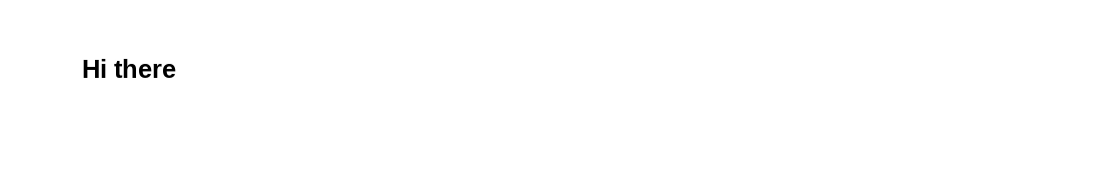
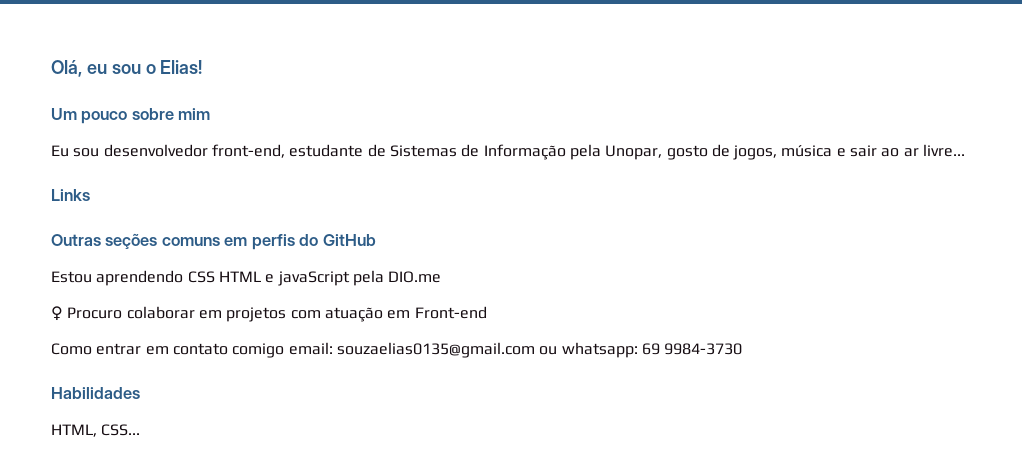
- Hi there
+ Olá, eu sou o Elias!
+ Um pouco sobre mim
+ Eu sou desenvolvedor front-end, estudante de Sistemas de Informação pela Unopar, gosto de jogos, música e sair ao ar livre...
+ Links
+ Outras seções comuns em perfis do GitHub
+ Estou aprendendo CSS HTML e javaScript pela DIO.me
+ ♀ Procuro colaborar em projetos com atuação em Front-end
+ Como entrar em contato comigo email: souzaelias0135@gmail.com ou whatsapp: 69 9984-3730
+ Habilidades
+ HTML, CSS...

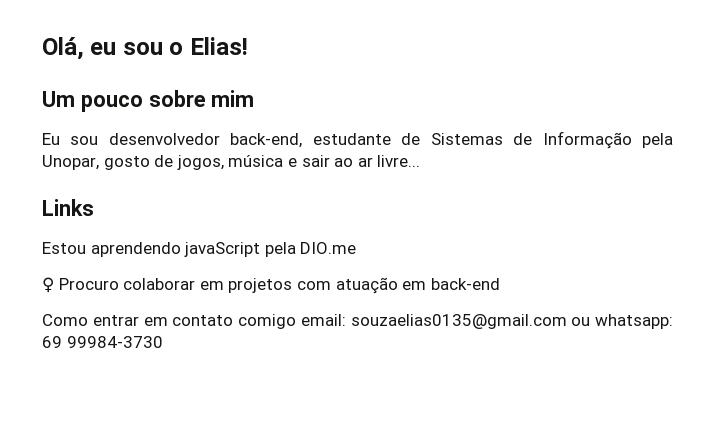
- Eu sou desenvolvedor front-end, estudante de Sistemas de Informação pela Unopar, gosto de jogos, música e sair ao ar livre...
+ Eu sou desenvolvedor back-end, estudante de Sistemas de Informação pela Unopar, gosto de jogos, música e sair ao ar livre...
- Outras seções comuns em perfis do GitHub
- Estou aprendendo CSS HTML e javaScript pela DIO.me
+ Estou aprendendo javaScript pela DIO.me
- ♀ Procuro colaborar em projetos com atuação em Front-end
+ ♀ Procuro colaborar em projetos com atuação em back-end
- Como entrar em contato comigo email: souzaelias0135@gmail.com ou whatsapp: 69 9984-3730
- Habilidades
- HTML, CSS...
+ Como entrar em contato comigo email: souzaelias0135@gmail.com ou whatsapp: 69 99984-3730

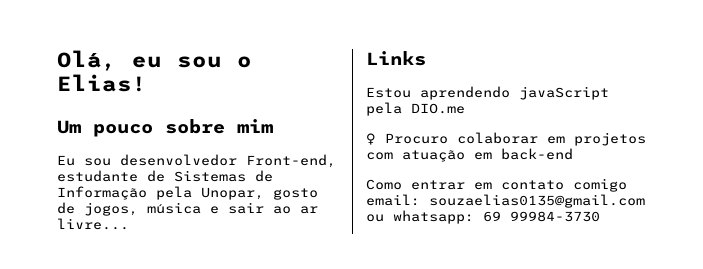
- Eu sou desenvolvedor back-end, estudante de Sistemas de Informação pela Unopar, gosto de jogos, música e sair ao ar livre...
+ Eu sou desenvolvedor Front-end, estudante de Sistemas de Informação pela Unopar, gosto de jogos, música e sair ao ar livre...

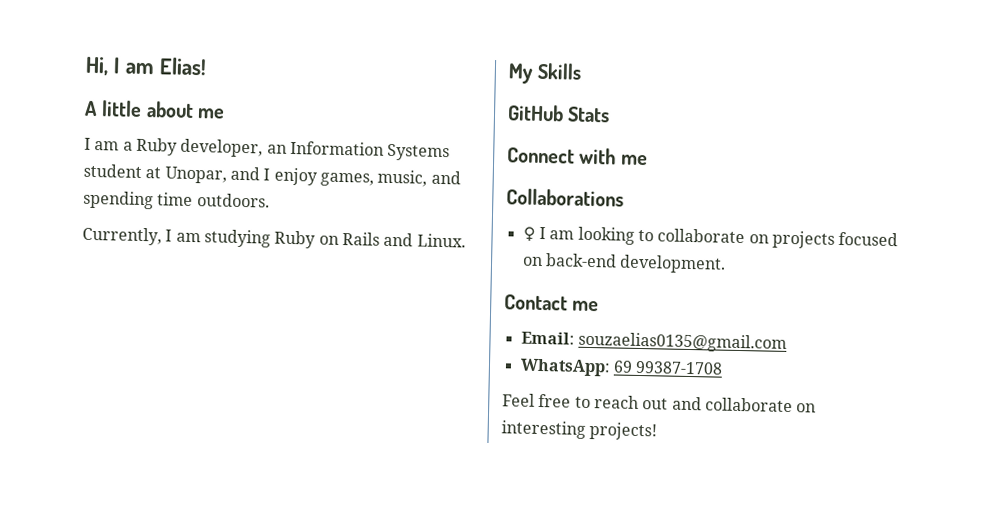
- Olá, eu sou o Elias!
- Um pouco sobre mim
- Eu sou desenvolvedor Front-end, estudante de Sistemas de Informação pela Unopar, gosto de jogos, música e sair ao ar livre...
- Links
- Estou aprendendo javaScript pela DIO.me
- ♀ Procuro colaborar em projetos com atuação em back-end
- Como entrar em contato comigo email: souzaelias0135@gmail.com ou whatsapp: 69 99984-3730
+ Hi, I am Elias!
+ A little about me
+ I am a Ruby developer, an Information Systems student at Unopar, and I enjoy games, music, and spending time outdoors.
+ Currently, I am studying Ruby on Rails and Linux.
+ My Skills
+ GitHub Stats
+ Connect with me
+ Collaborations
+ ♀ I am looking to collaborate on projects focused on back-end development.
+ Contact me
+ Email: souzaelias0135@gmail.com
+ WhatsApp: 69 99387-1708
+ Feel free to reach out and collaborate on interesting projects!

